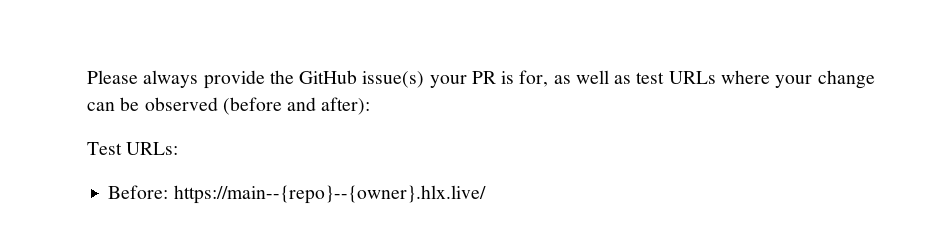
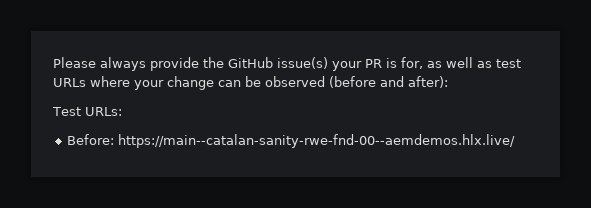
- Before: https://main--{repo}--{owner}.hlx.live/
+ Before: https://main--catalan-sanity-rwe-fnd-00--aemdemos.hlx.live/

